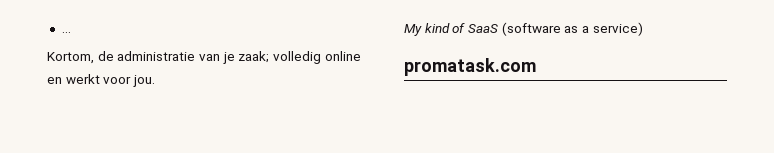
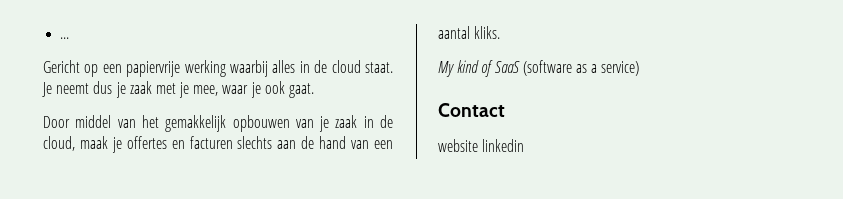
- Kortom, de administratie van je zaak; volledig online en werkt voor jou.
+ Gericht op een papiervrije werking waarbij alles in de cloud staat. Je neemt dus je zaak met je mee, waar je ook gaat.
+ Door middel van het gemakkelijk opbouwen van je zaak in de cloud, maak je offertes en facturen slechts aan de hand van een aantal kliks.
- promatask.com
+ Contact
+ website linkedin

